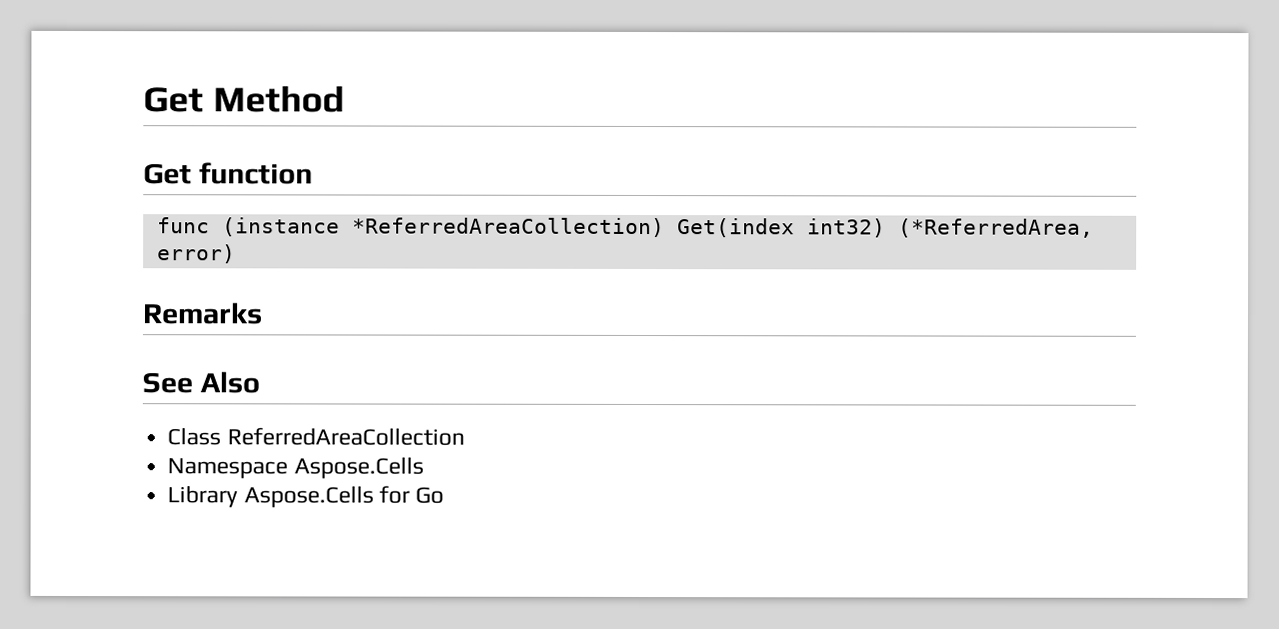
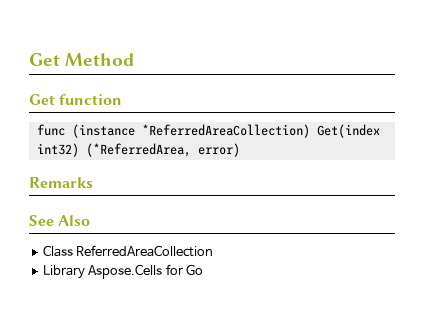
- Namespace Aspose.Cells

